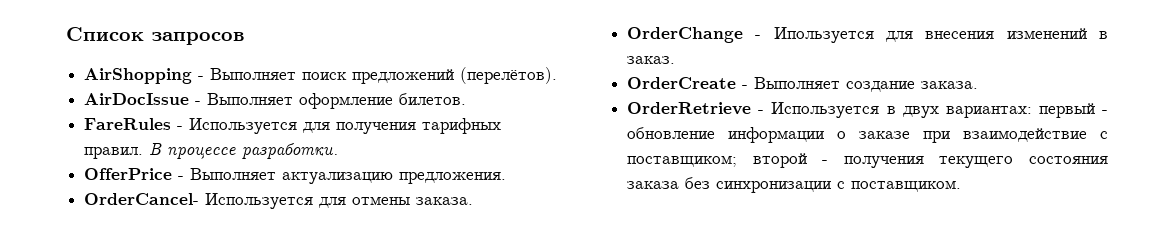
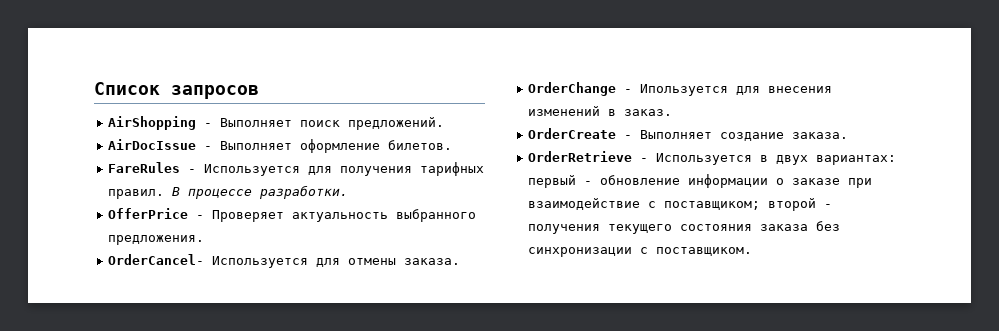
- AirShopping - Выполняет поиск предложений (перелётов).
+ AirShopping - Выполняет поиск предложений.
- OfferPrice - Выполняет актуализацию предложения.
+ OfferPrice - Проверяет актуальность выбранного предложения.

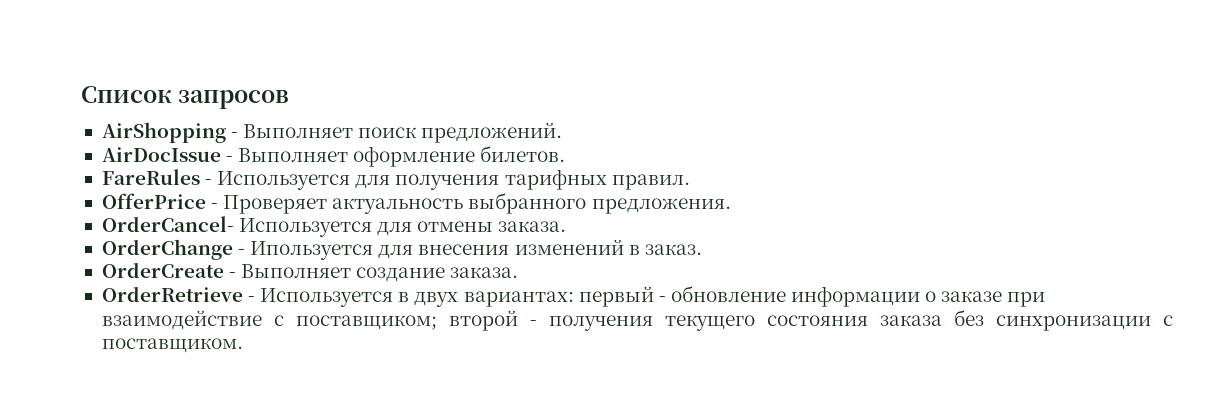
- В процессе разработки.

